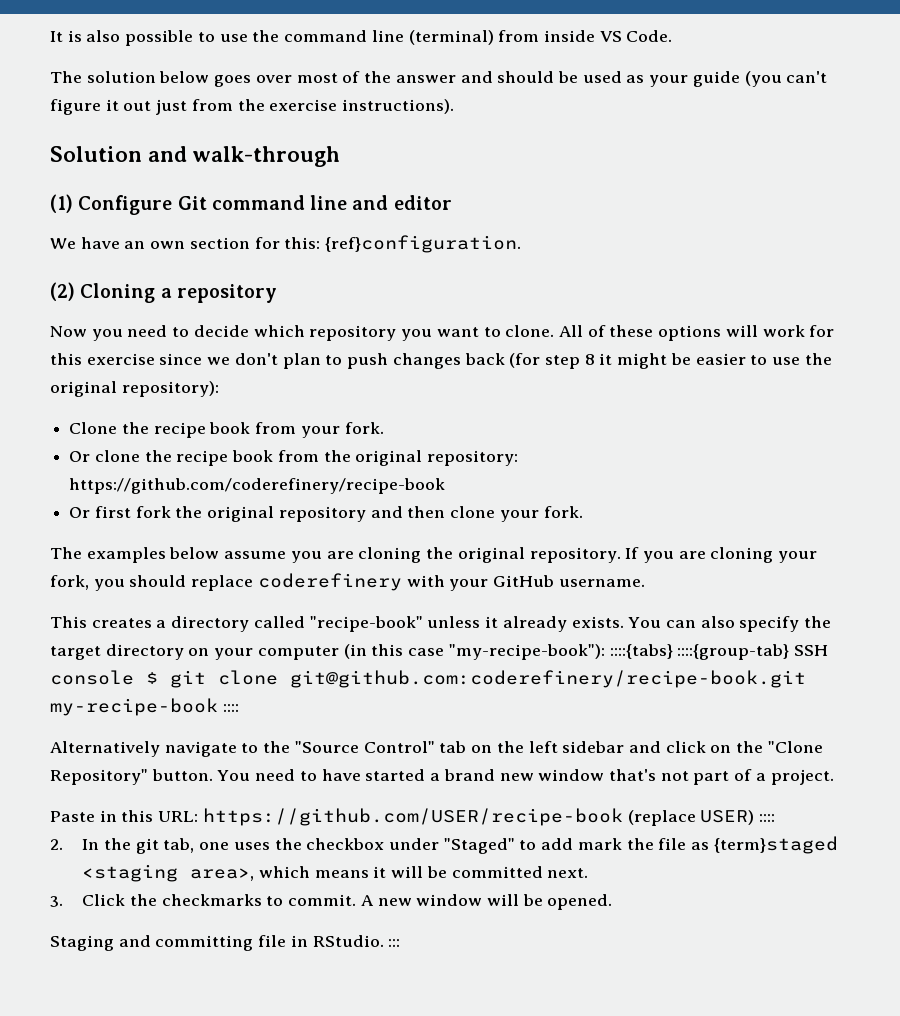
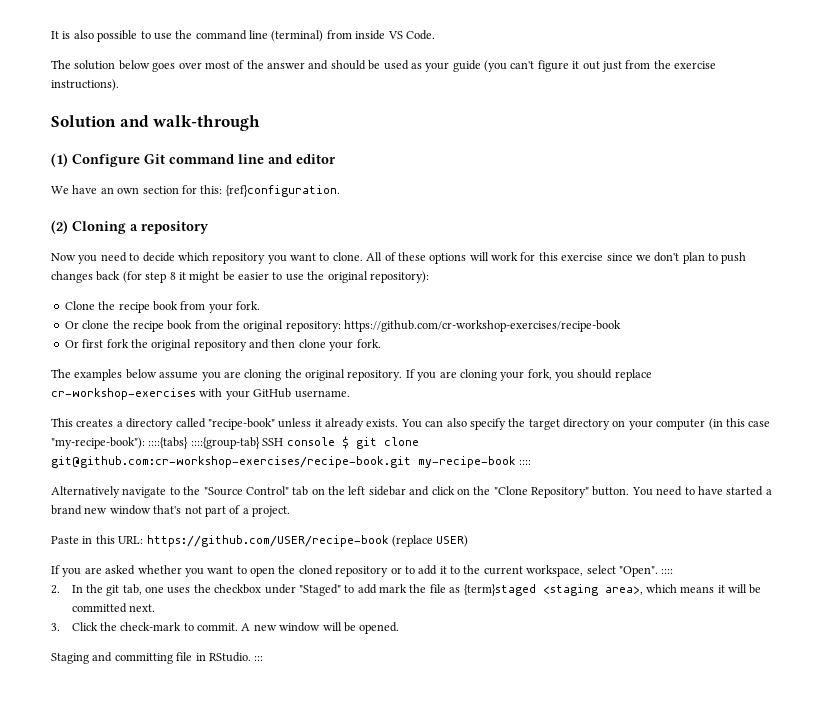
- Or clone the recipe book from the original repository: https://github.com/coderefinery/recipe-book
+ Or clone the recipe book from the original repository: https://github.com/cr-workshop-exercises/recipe-book
- If you are cloning your fork, you should replace coderefinery with your GitHub username.
+ If you are cloning your fork, you should replace cr-workshop-exercises with your GitHub username.
- You can also specify the target directory on your computer (in this case "my-recipe-book"): ::::{tabs} ::::{group-tab} SSH console $ git clone git@github.com:coderefinery/recipe-book.git my-recipe-book ::::
+ You can also specify the target directory on your computer (in this case "my-recipe-book"): ::::{tabs} ::::{group-tab} SSH console $ git clone git@github.com:cr-workshop-exercises/recipe-book.git my-recipe-book ::::
- Paste in this URL: https://github.com/USER/recipe-book (replace USER) ::::
+ Paste in this URL: https://github.com/USER/recipe-book (replace USER)
+ If you are asked whether you want to open the cloned repository or to add it to the current workspace, select "Open". ::::
- 3. Click the checkmarks to commit.
+ 3. Click the check-mark to commit.

